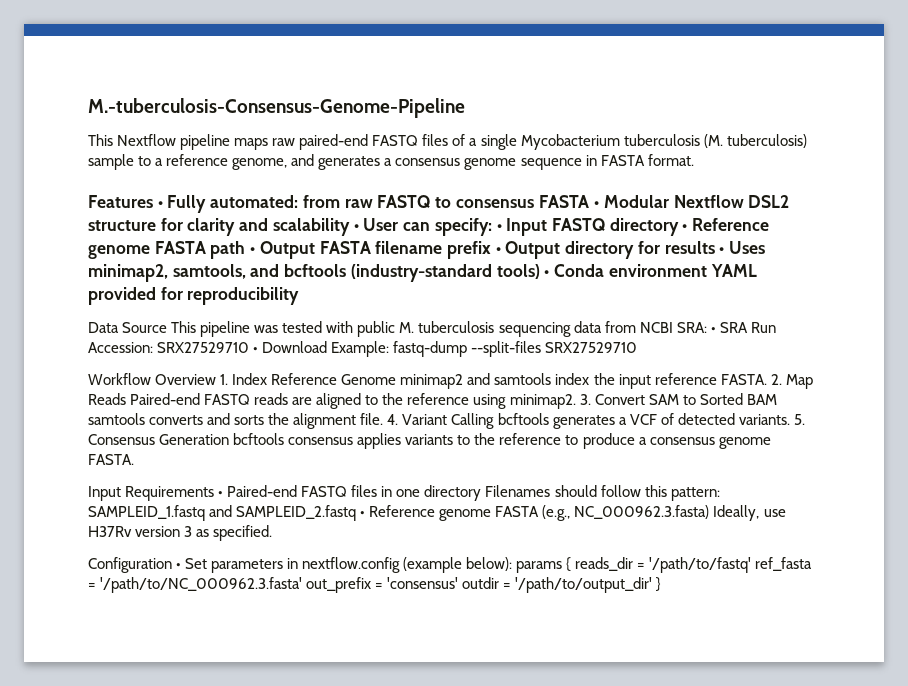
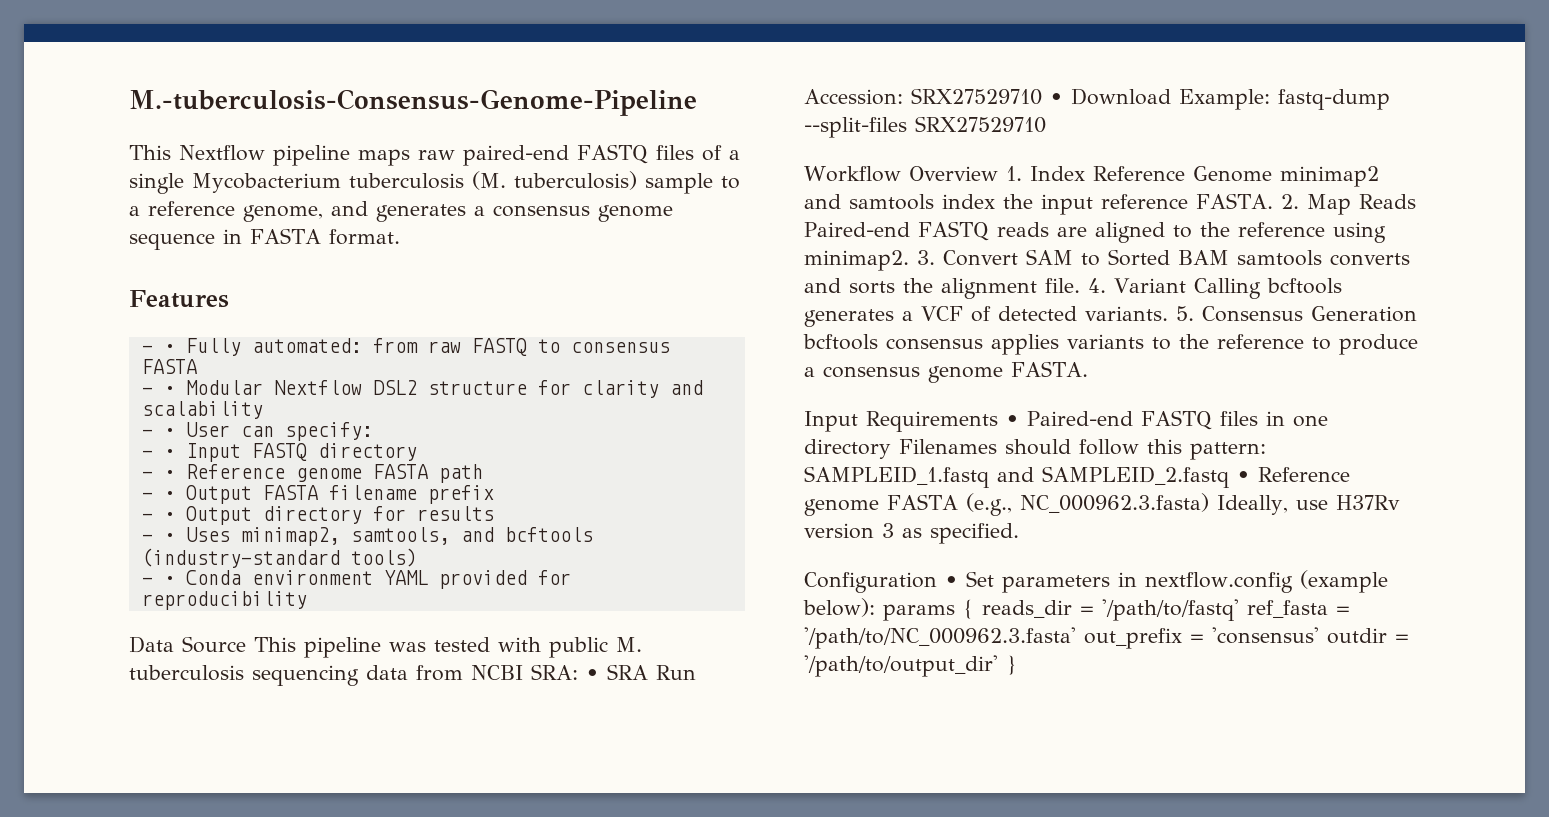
- Features • Fully automated: from raw FASTQ to consensus FASTA • Modular Nextflow DSL2 structure for clarity and scalability • User can specify: • Input FASTQ directory • Reference genome FASTA path • Output FASTA filename prefix • Output directory for results • Uses minimap2, samtools, and bcftools (industry-standard tools) • Conda environment YAML provided for reproducibility
+ Features
+ - • Fully automated: from raw FASTQ to consensus FASTA
+ - • Modular Nextflow DSL2 structure for clarity and scalability
+ - • User can specify:
+ - • Input FASTQ directory
+ - • Reference genome FASTA path
+ - • Output FASTA filename prefix
+ - • Output directory for results
+ - • Uses minimap2, samtools, and bcftools (industry-standard tools)
+ - • Conda environment YAML provided for reproducibility

